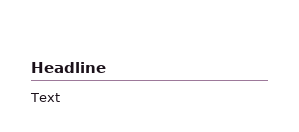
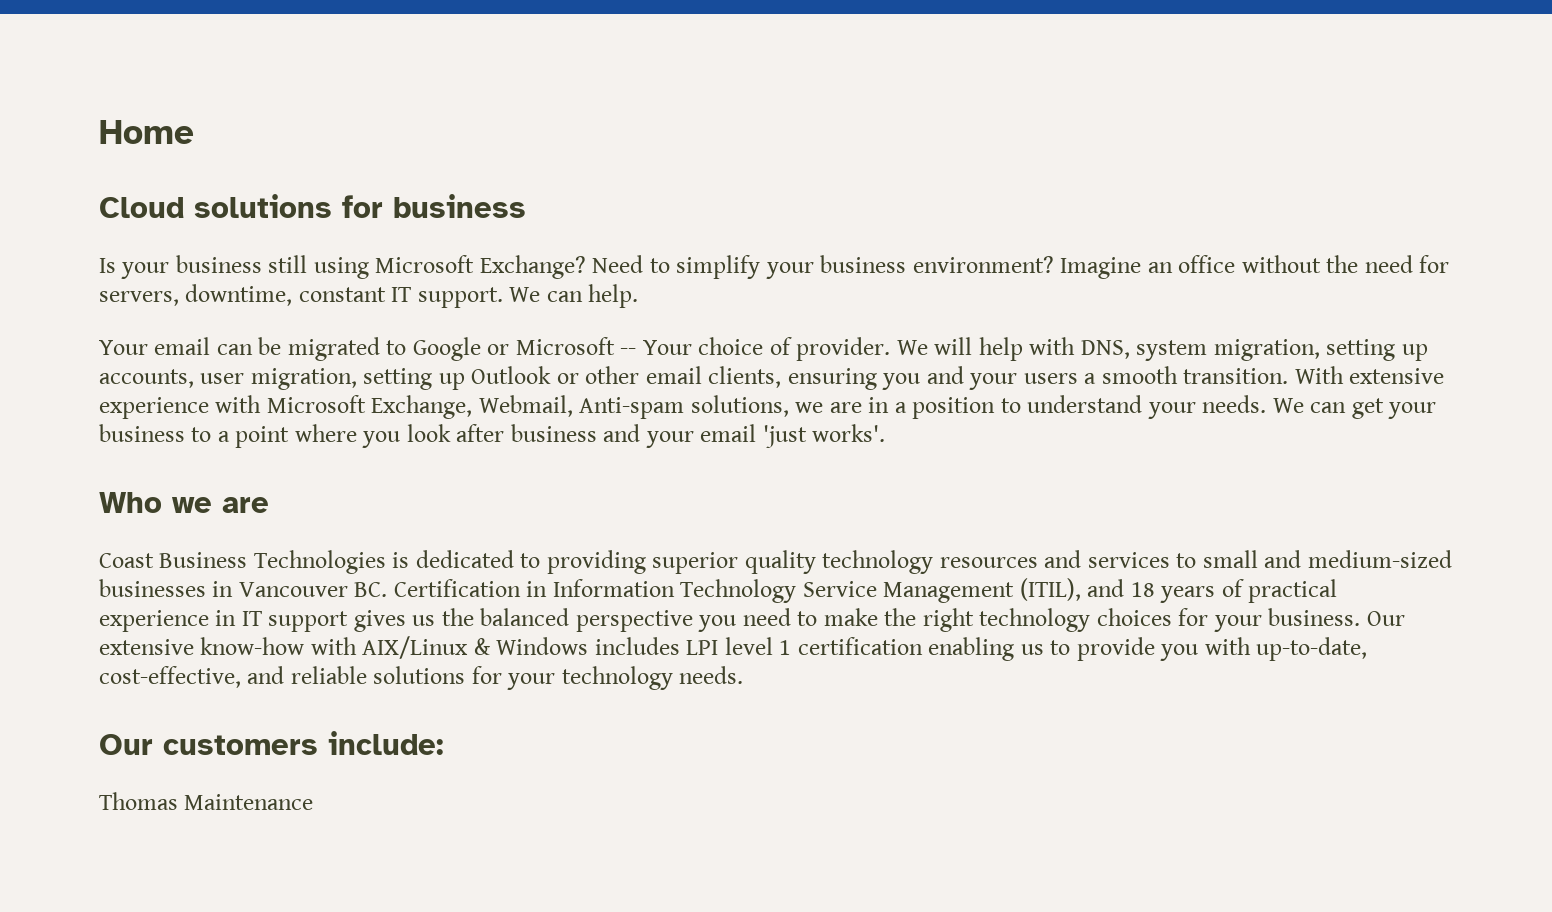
- Headline
- Text
+ Home
+ Cloud solutions for business
+ Is your business still using Microsoft Exchange? Need to simplify your business environment? Imagine an office without the need for servers, downtime, constant IT support. We can help.
+ Your email can be migrated to Google or Microsoft -- Your choice of provider. We will help with DNS, system migration, setting up accounts, user migration, setting up Outlook or other email clients, ensuring you and your users a smooth transition. With extensive experience with Microsoft Exchange, Webmail, Anti-spam solutions, we are in a position to understand your needs. We can get your business to a point where you look after business and your email 'just works'.
+ Who we are
+ Coast Business Technologies is dedicated to providing superior quality technology resources and services to small and medium-sized businesses in Vancouver BC. Certification in Information Technology Service Management (ITIL), and 18 years of practical experience in IT support gives us the balanced perspective you need to make the right technology choices for your business. Our extensive know-how with AIX/Linux & Windows includes LPI level 1 certification enabling us to provide you with up-to-date, cost-effective, and reliable solutions for your technology needs.
+ Our customers include:
+ Thomas Maintenance

